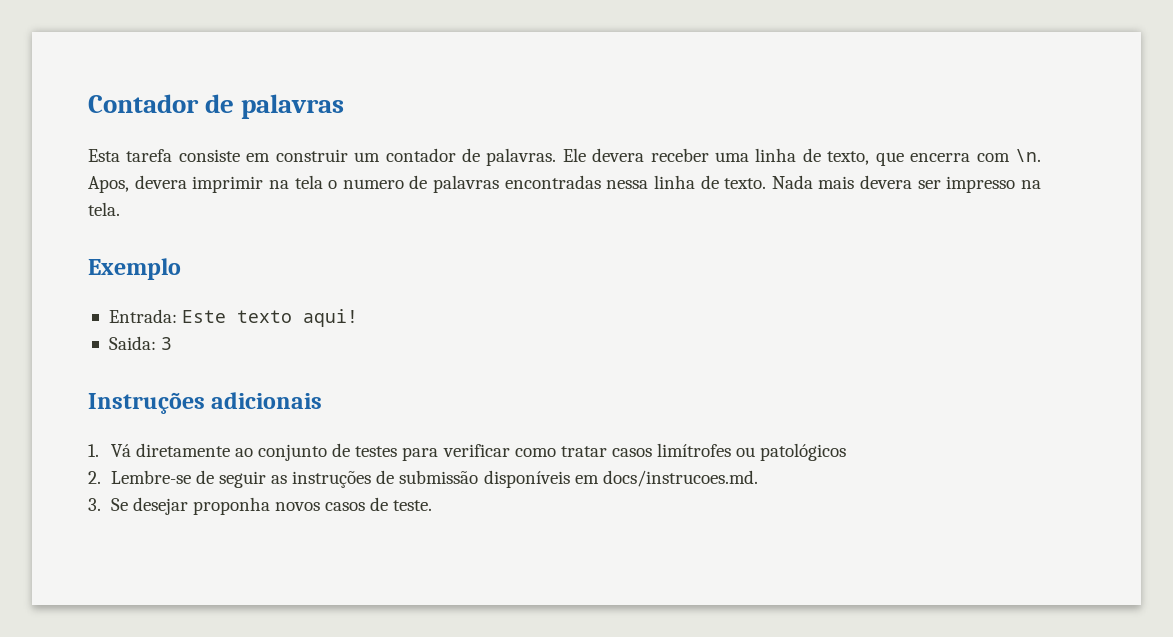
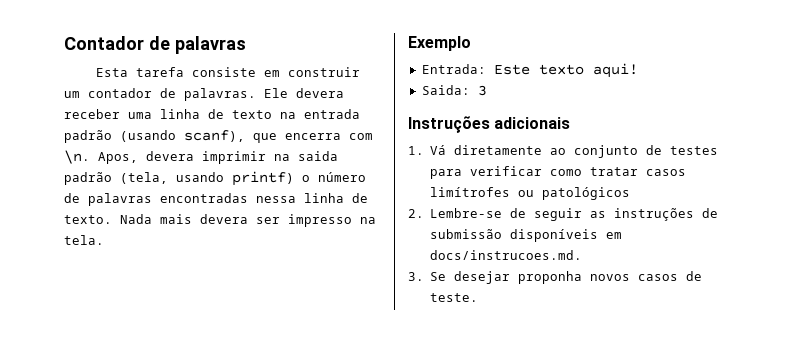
- Ele devera receber uma linha de texto, que encerra com \n.
+ Ele devera receber uma linha de texto na entrada padrão (usando scanf), que encerra com \n.
- Apos, devera imprimir na tela o numero de palavras encontradas nessa linha de texto.
+ Apos, devera imprimir na saida padrão (tela, usando printf) o número de palavras encontradas nessa linha de texto.

